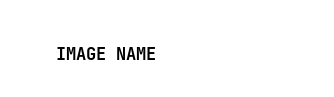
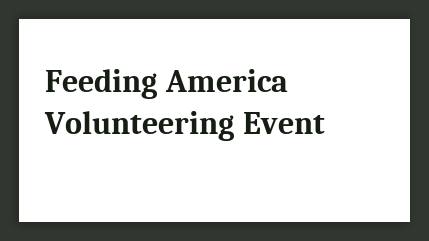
- IMAGE NAME
+ Feeding America Volunteering Event

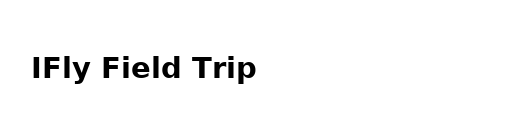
- Feeding America Volunteering Event
+ IFly Field Trip

